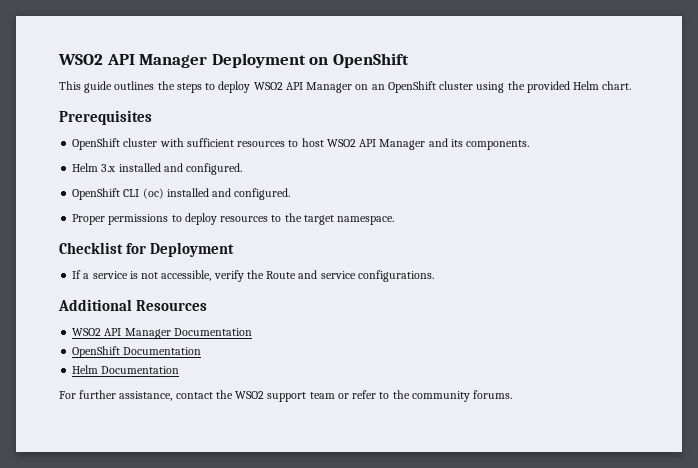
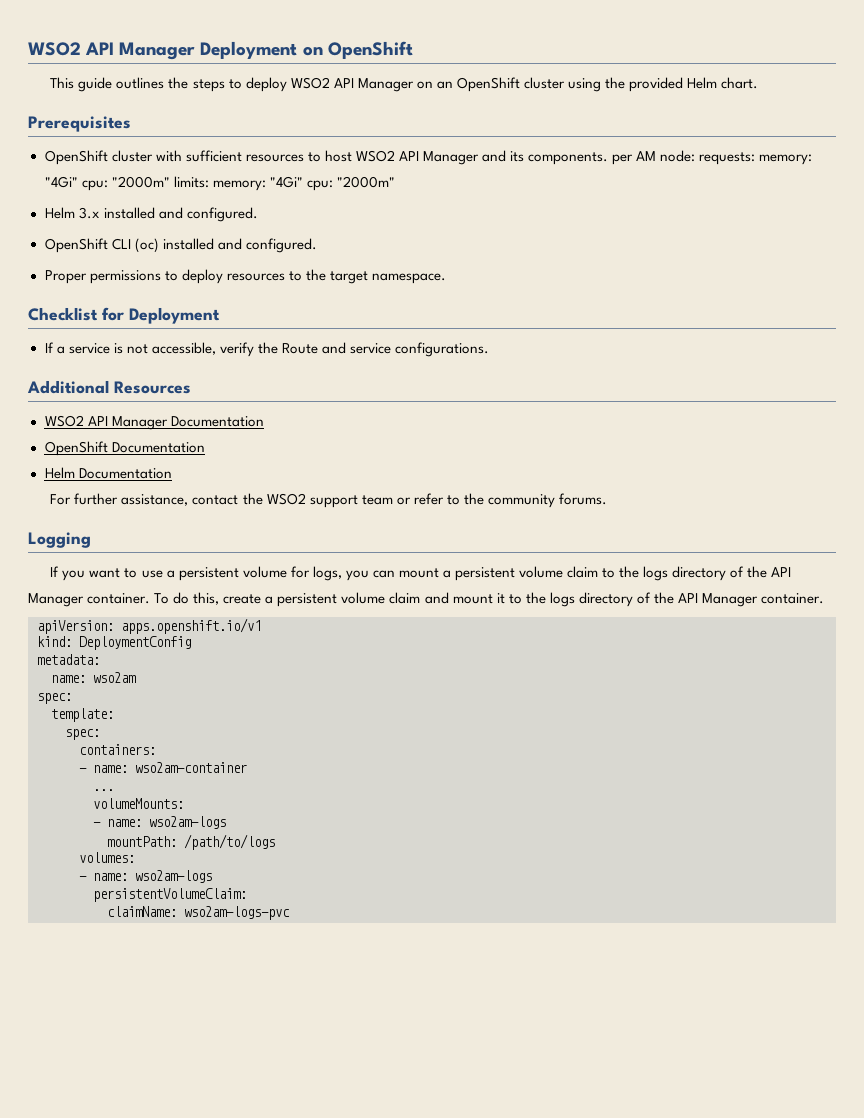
- OpenShift cluster with sufficient resources to host WSO2 API Manager and its components.
+ OpenShift cluster with sufficient resources to host WSO2 API Manager and its components. per AM node: requests: memory: "4Gi" cpu: "2000m" limits: memory: "4Gi" cpu: "2000m"
+ Logging
+ If you want to use a persistent volume for logs, you can mount a persistent volume claim to the logs directory of the API Manager container. To do this, create a persistent volume claim and mount it to the logs directory of the API Manager container.
+ apiVersion: apps.openshift.io/v1
+ kind: DeploymentConfig
+ metadata:
+ name: wso2am
+ spec:
+ template:
+ spec:
+ containers:
+ - name: wso2am-container
+ ...
+ volumeMounts:
+ - name: wso2am-logs
+ mountPath: /path/to/logs
+ volumes:
+ - name: wso2am-logs
+ persistentVolumeClaim:
+ claimName: wso2am-logs-pvc

